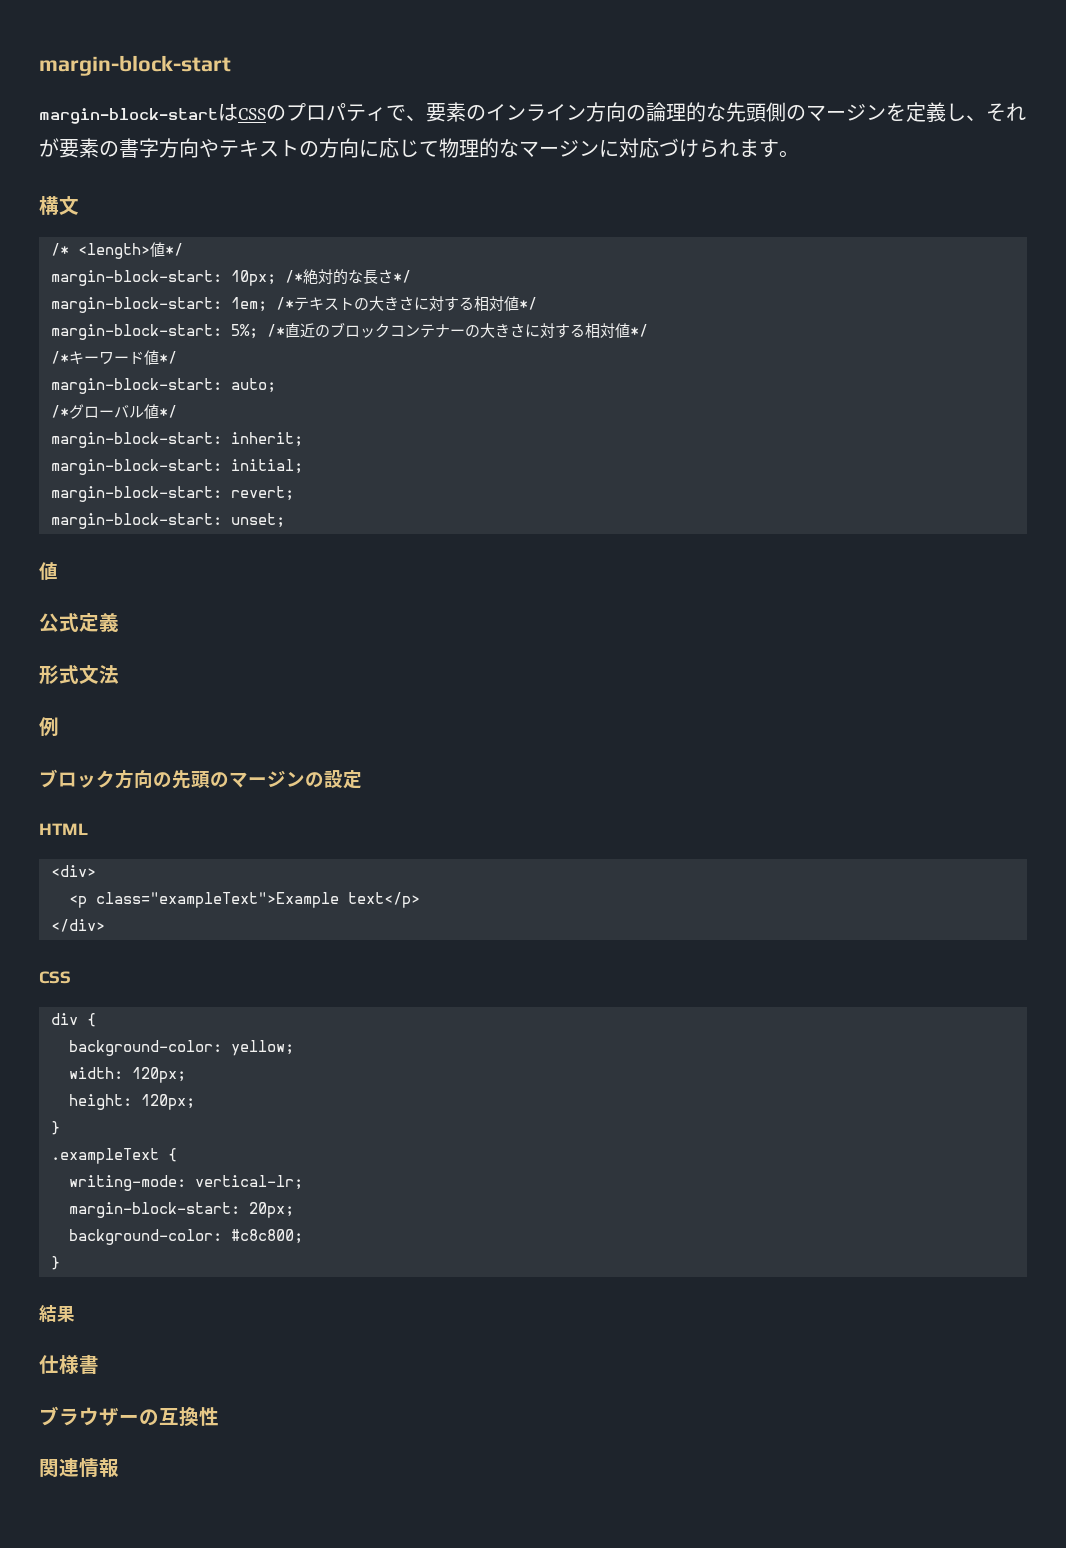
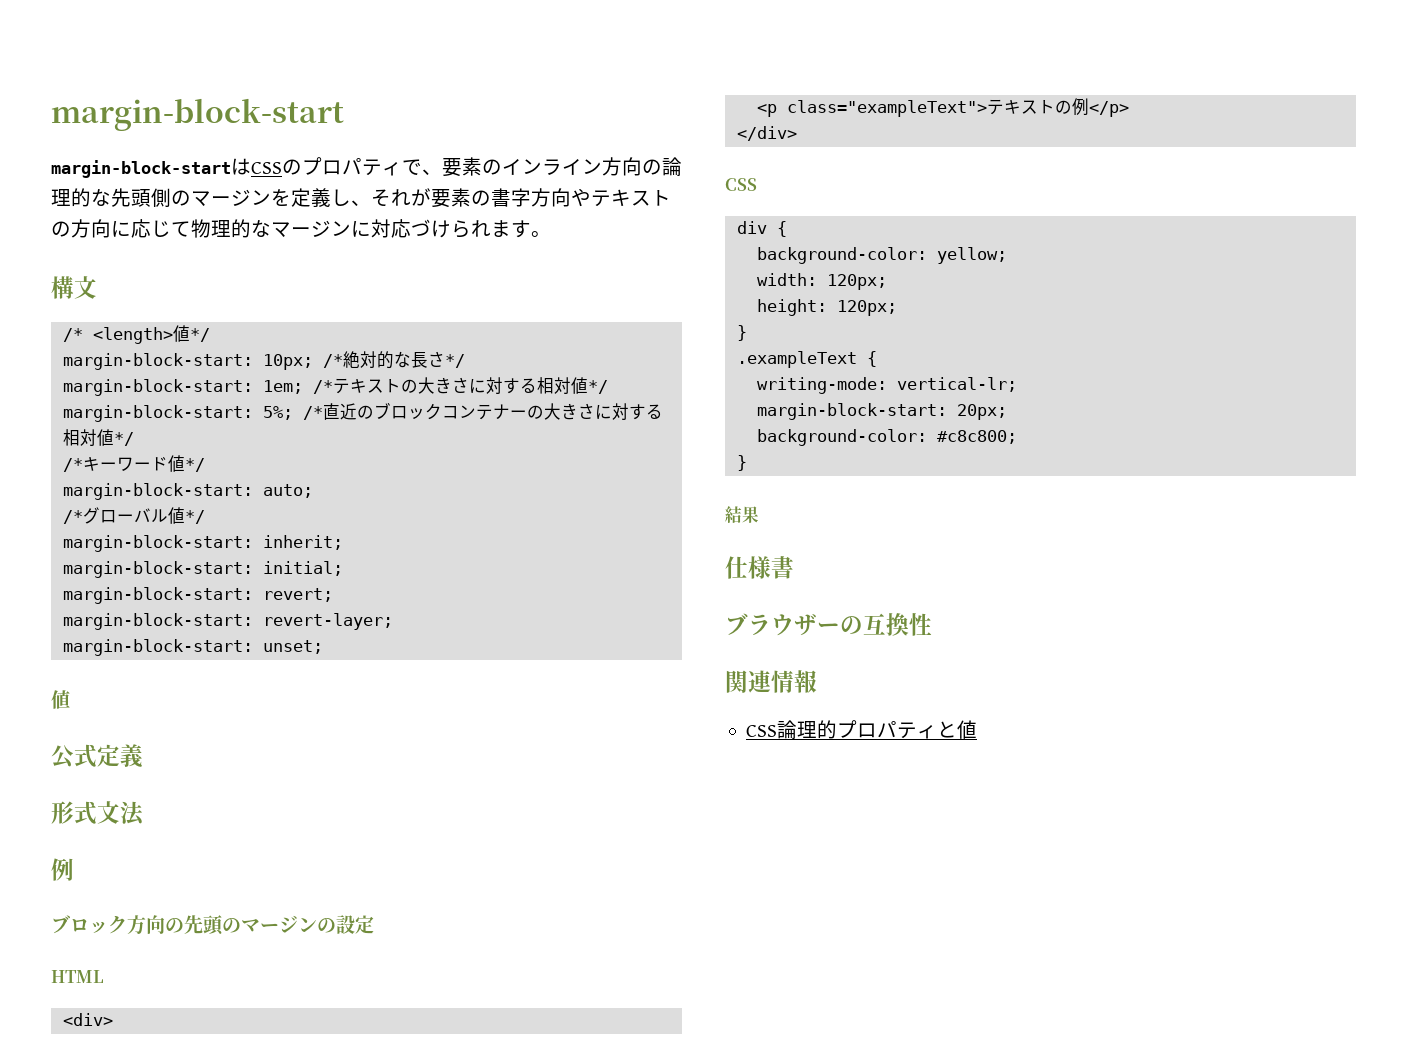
+ margin-block-start: revert-layer;
- <p class="exampleText">Example text</p>
+ <p class="exampleText">テキストの例</p>
+ CSS論理的プロパティと値

